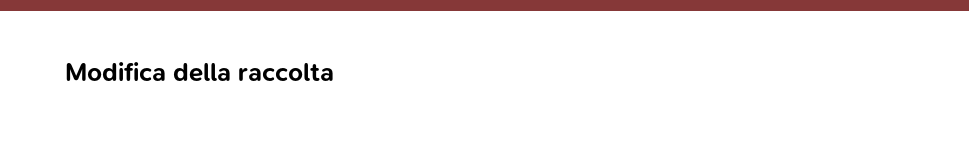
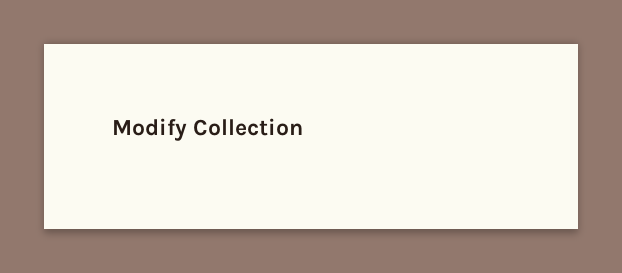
- Modifica della raccolta
+ Modify Collection

